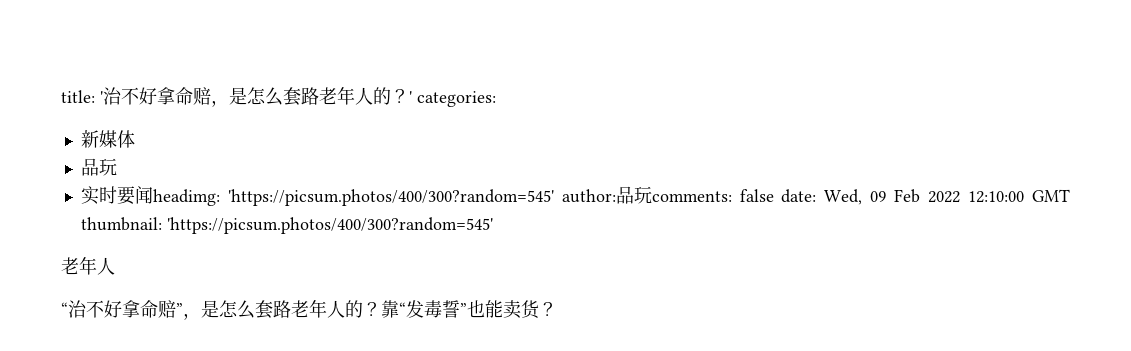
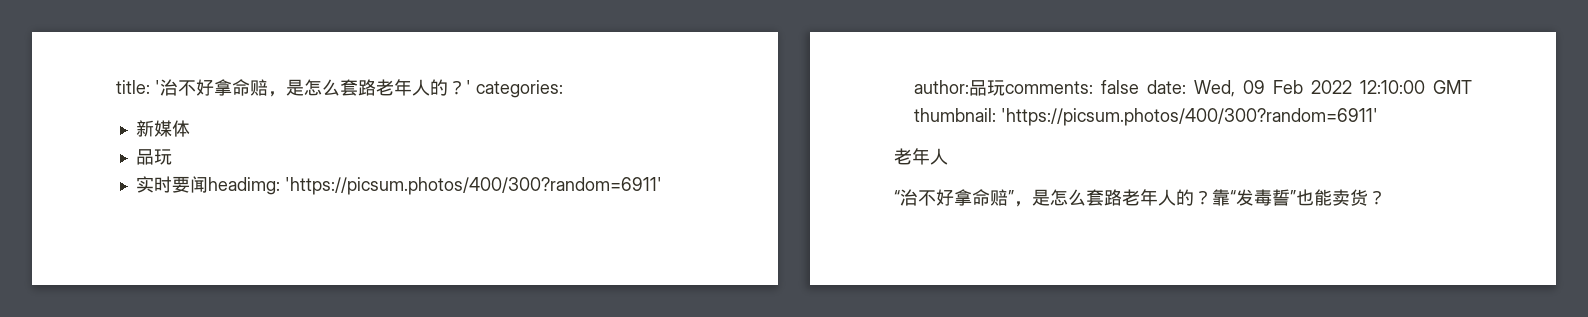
- 实时要闻headimg: 'https://picsum.photos/400/300?random=545' author:品玩comments: false date: Wed, 09 Feb 2022 12:10:00 GMT thumbnail: 'https://picsum.photos/400/300?random=545'
+ 实时要闻headimg: 'https://picsum.photos/400/300?random=6911' author:品玩comments: false date: Wed, 09 Feb 2022 12:10:00 GMT thumbnail: 'https://picsum.photos/400/300?random=6911'

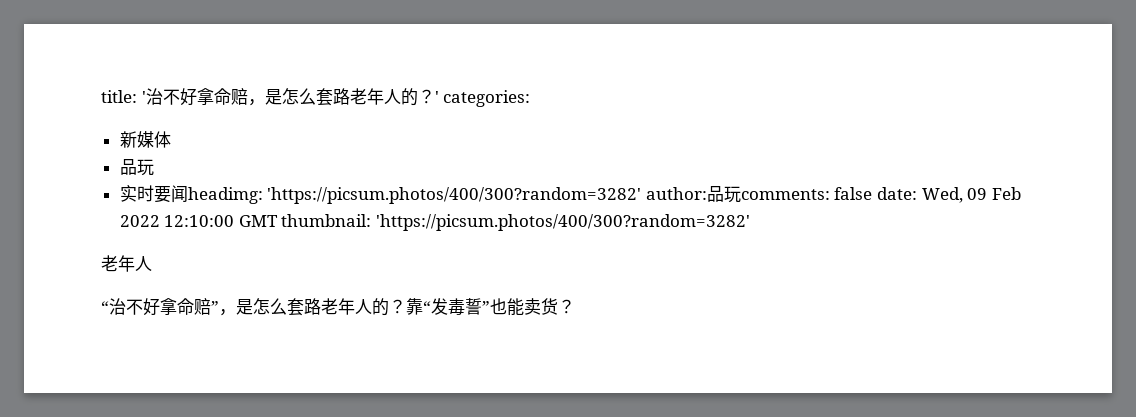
- 实时要闻headimg: 'https://picsum.photos/400/300?random=6911' author:品玩comments: false date: Wed, 09 Feb 2022 12:10:00 GMT thumbnail: 'https://picsum.photos/400/300?random=6911'
+ 实时要闻headimg: 'https://picsum.photos/400/300?random=3282' author:品玩comments: false date: Wed, 09 Feb 2022 12:10:00 GMT thumbnail: 'https://picsum.photos/400/300?random=3282'

